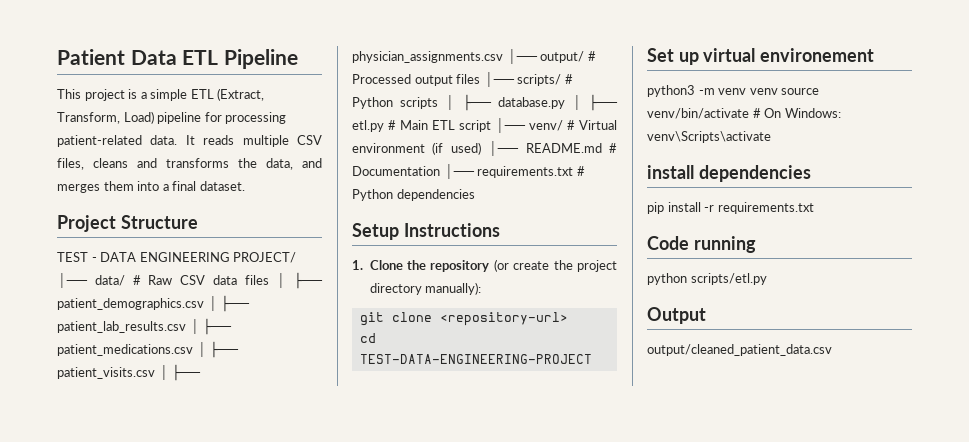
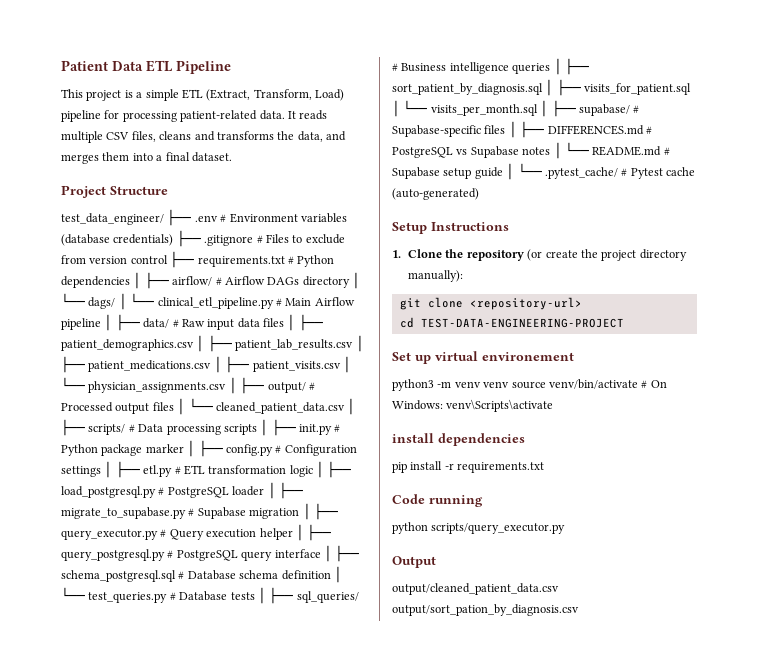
- TEST - DATA ENGINEERING PROJECT/ │── data/ # Raw CSV data files │ ├── patient_demographics.csv │ ├── patient_lab_results.csv │ ├── patient_medications.csv │ ├── patient_visits.csv │ ├── physician_assignments.csv │── output/ # Processed output files │── scripts/ # Python scripts │ ├── database.py │ ├── etl.py # Main ETL script │── venv/ # Virtual environment (if used) │── README.md # Documentation │── requirements.txt # Python dependencies
+ test_data_engineer/ ├── .env # Environment variables (database credentials) ├── .gitignore # Files to exclude from version control ├── requirements.txt # Python dependencies │ ├── airflow/ # Airflow DAGs directory │ └── dags/ │ └── clinical_etl_pipeline.py # Main Airflow pipeline │ ├── data/ # Raw input data files │ ├── patient_demographics.csv │ ├── patient_lab_results.csv │ ├── patient_medications.csv │ ├── patient_visits.csv │ └── physician_assignments.csv │ ├── output/ # Processed output files │ └── cleaned_patient_data.csv │ ├── scripts/ # Data processing scripts │ ├── init.py # Python package marker │ ├── config.py # Configuration settings │ ├── etl.py # ETL transformation logic │ ├── load_postgresql.py # PostgreSQL loader │ ├── migrate_to_supabase.py # Supabase migration │ ├── query_executor.py # Query execution helper │ ├── query_postgresql.py # PostgreSQL query interface │ ├── schema_postgresql.sql # Database schema definition │ └── test_queries.py # Database tests │ ├── sql_queries/ # Business intelligence queries │ ├── sort_patient_by_diagnosis.sql │ ├── visits_for_patient.sql │ └── visits_per_month.sql │ ├── supabase/ # Supabase-specific files │ ├── DIFFERENCES.md # PostgreSQL vs Supabase notes │ └── README.md # Supabase setup guide │ └── .pytest_cache/ # Pytest cache (auto-generated)
- python scripts/etl.py
+ python scripts/query_executor.py
- output/cleaned_patient_data.csv
+ output/cleaned_patient_data.csv output/sort_pation_by_diagnosis.csv

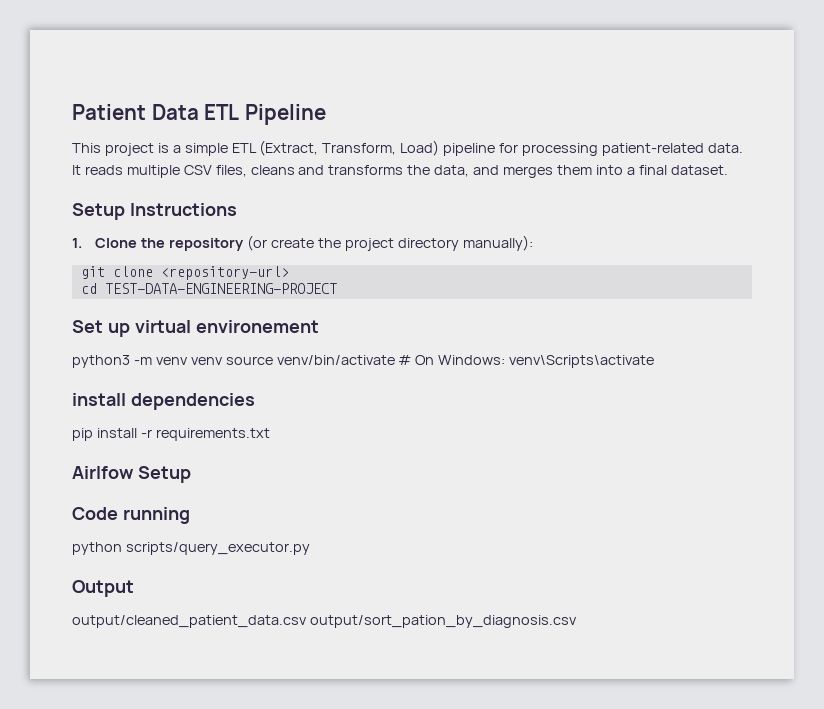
- Project Structure
- test_data_engineer/ ├── .env # Environment variables (database credentials) ├── .gitignore # Files to exclude from version control ├── requirements.txt # Python dependencies │ ├── airflow/ # Airflow DAGs directory │ └── dags/ │ └── clinical_etl_pipeline.py # Main Airflow pipeline │ ├── data/ # Raw input data files │ ├── patient_demographics.csv │ ├── patient_lab_results.csv │ ├── patient_medications.csv │ ├── patient_visits.csv │ └── physician_assignments.csv │ ├── output/ # Processed output files │ └── cleaned_patient_data.csv │ ├── scripts/ # Data processing scripts │ ├── init.py # Python package marker │ ├── config.py # Configuration settings │ ├── etl.py # ETL transformation logic │ ├── load_postgresql.py # PostgreSQL loader │ ├── migrate_to_supabase.py # Supabase migration │ ├── query_executor.py # Query execution helper │ ├── query_postgresql.py # PostgreSQL query interface │ ├── schema_postgresql.sql # Database schema definition │ └── test_queries.py # Database tests │ ├── sql_queries/ # Business intelligence queries │ ├── sort_patient_by_diagnosis.sql │ ├── visits_for_patient.sql │ └── visits_per_month.sql │ ├── supabase/ # Supabase-specific files │ ├── DIFFERENCES.md # PostgreSQL vs Supabase notes │ └── README.md # Supabase setup guide │ └── .pytest_cache/ # Pytest cache (auto-generated)
+ Airlfow Setup

